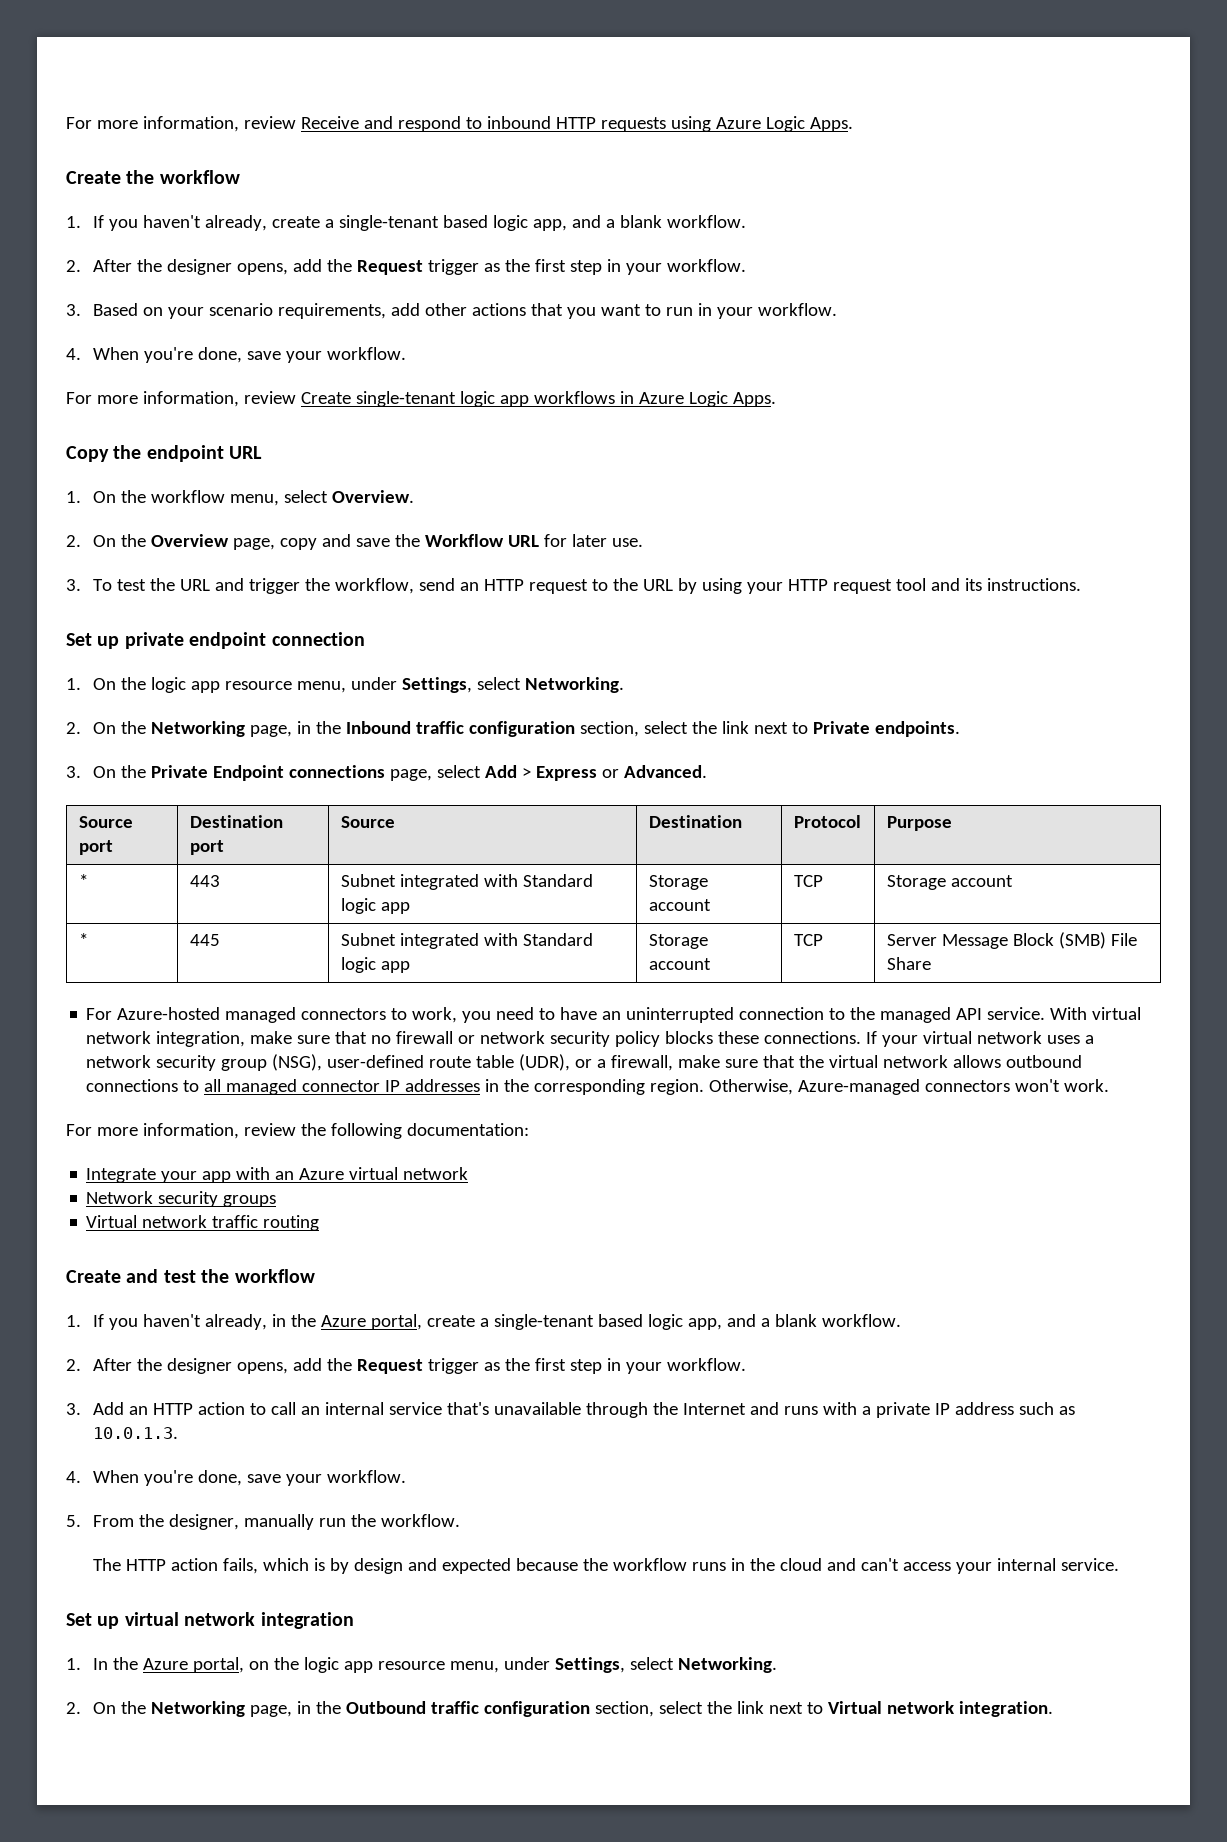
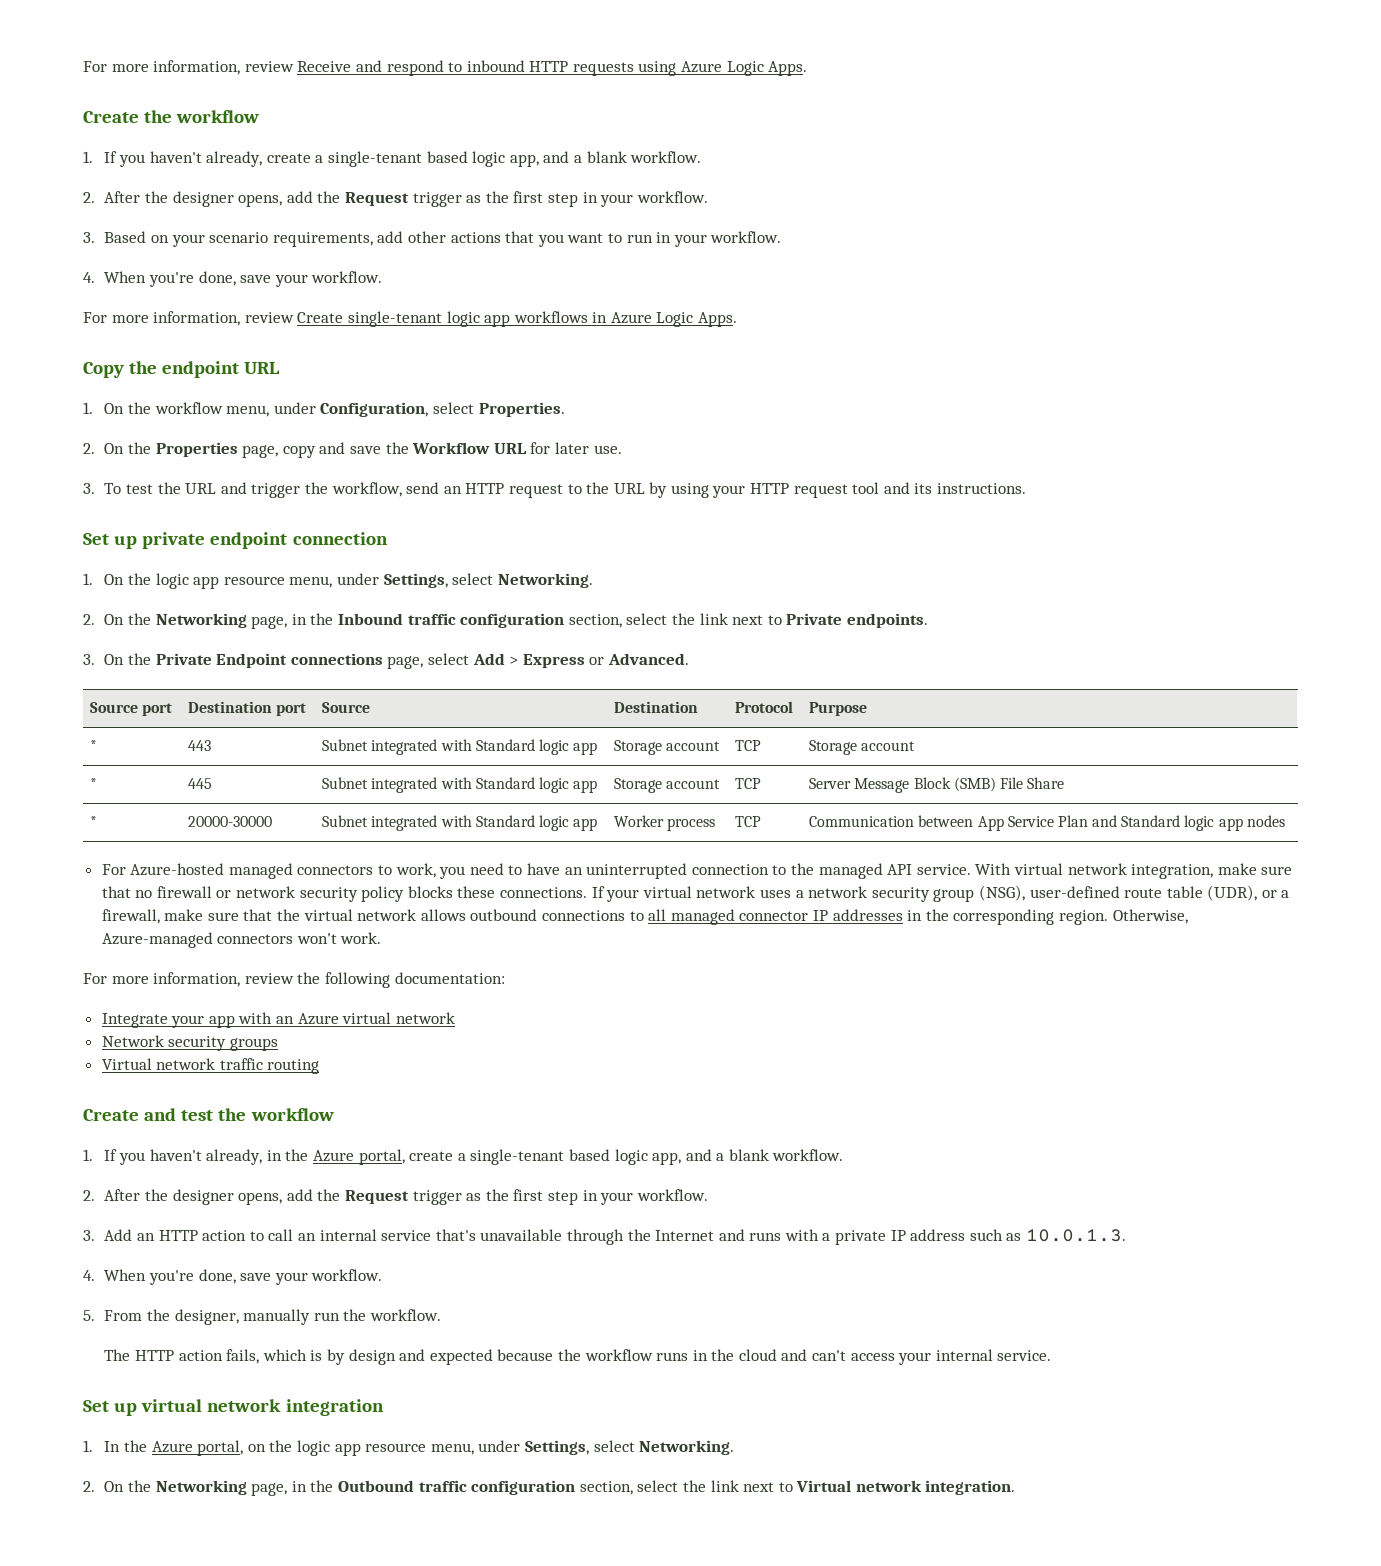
- 1. On the workflow menu, select Overview.
- 2. On the Overview page, copy and save the Workflow URL for later use.
+ 1. On the workflow menu, under Configuration, select Properties.
+ 2. On the Properties page, copy and save the Workflow URL for later use.
+ * | 20000-30000 | Subnet integrated with Standard logic app | Worker process | TCP | Communication between App Service Plan and Standard logic app nodes

